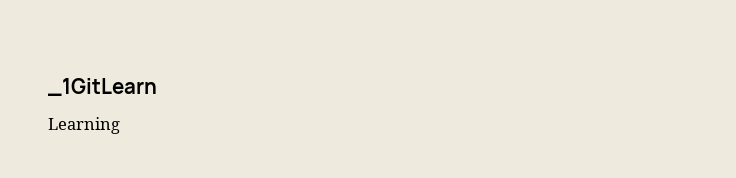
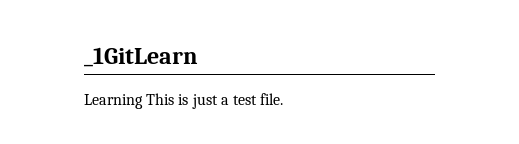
- Learning
+ Learning This is just a test file.

